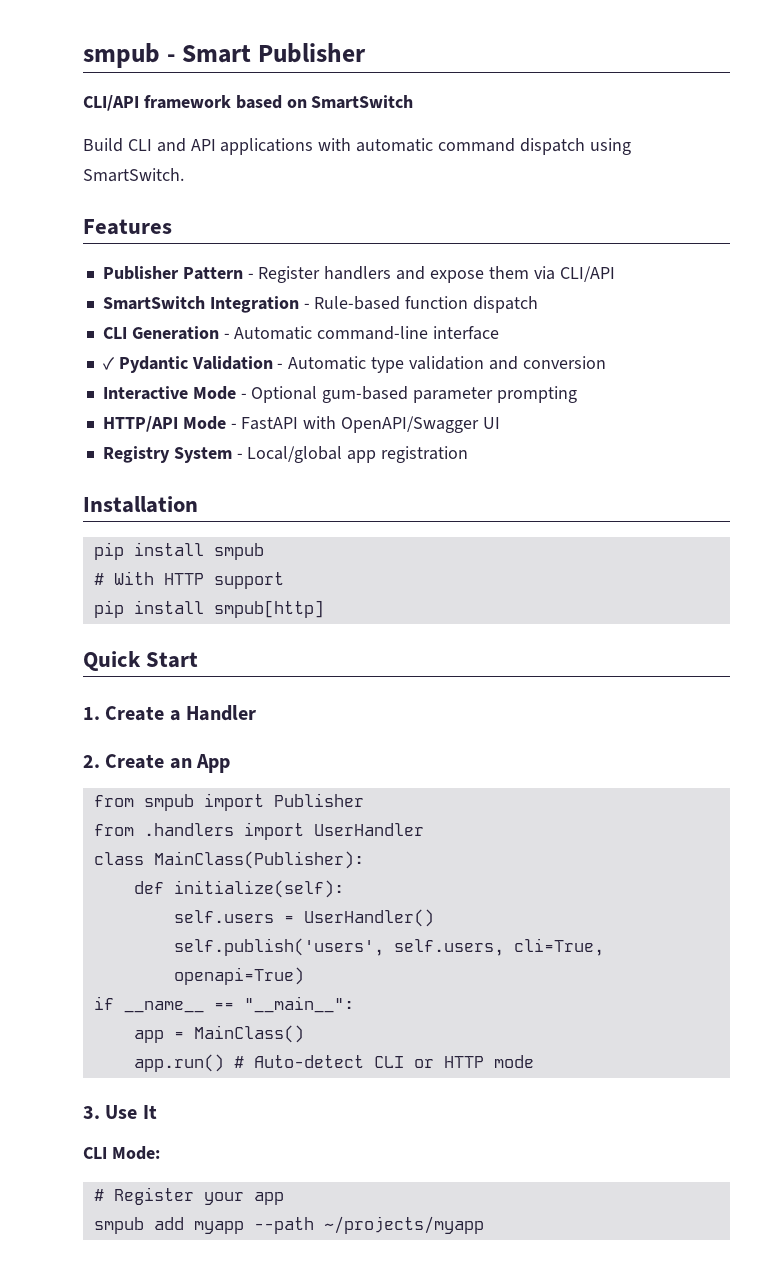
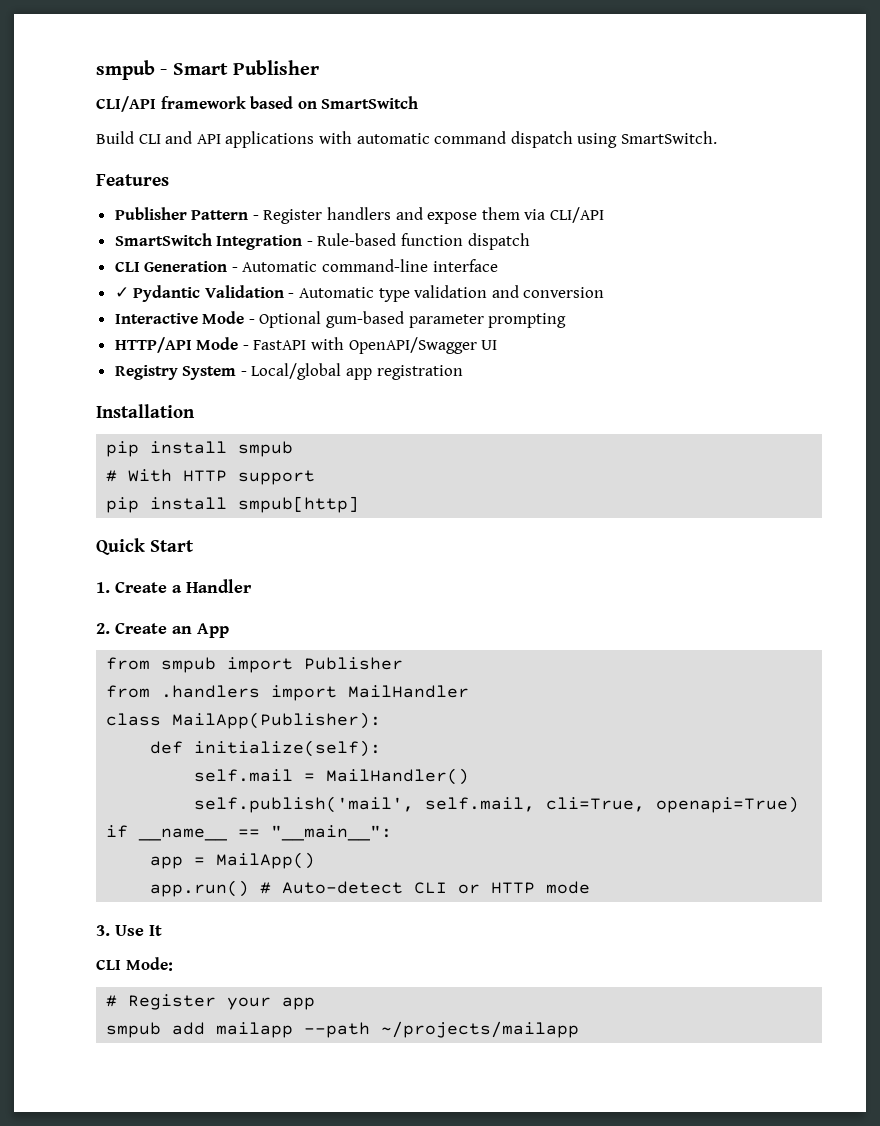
- from .handlers import UserHandler
+ from .handlers import MailHandler
- class MainClass(Publisher):
+ class MailApp(Publisher):
- self.users = UserHandler()
- self.publish('users', self.users, cli=True, openapi=True)
+ self.mail = MailHandler()
+ self.publish('mail', self.mail, cli=True, openapi=True)
- app = MainClass()
+ app = MailApp()
- smpub add myapp --path ~/projects/myapp
+ smpub add mailapp --path ~/projects/mailapp

